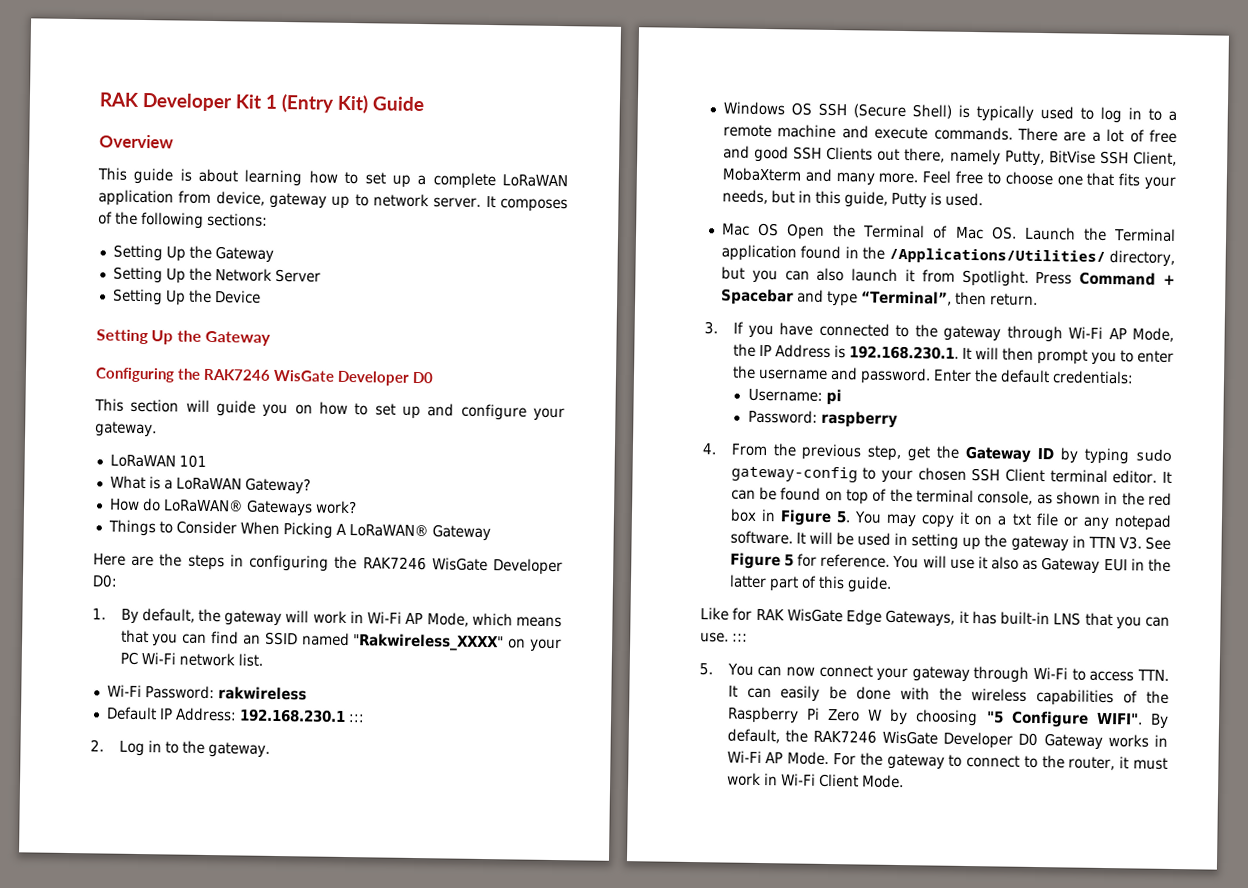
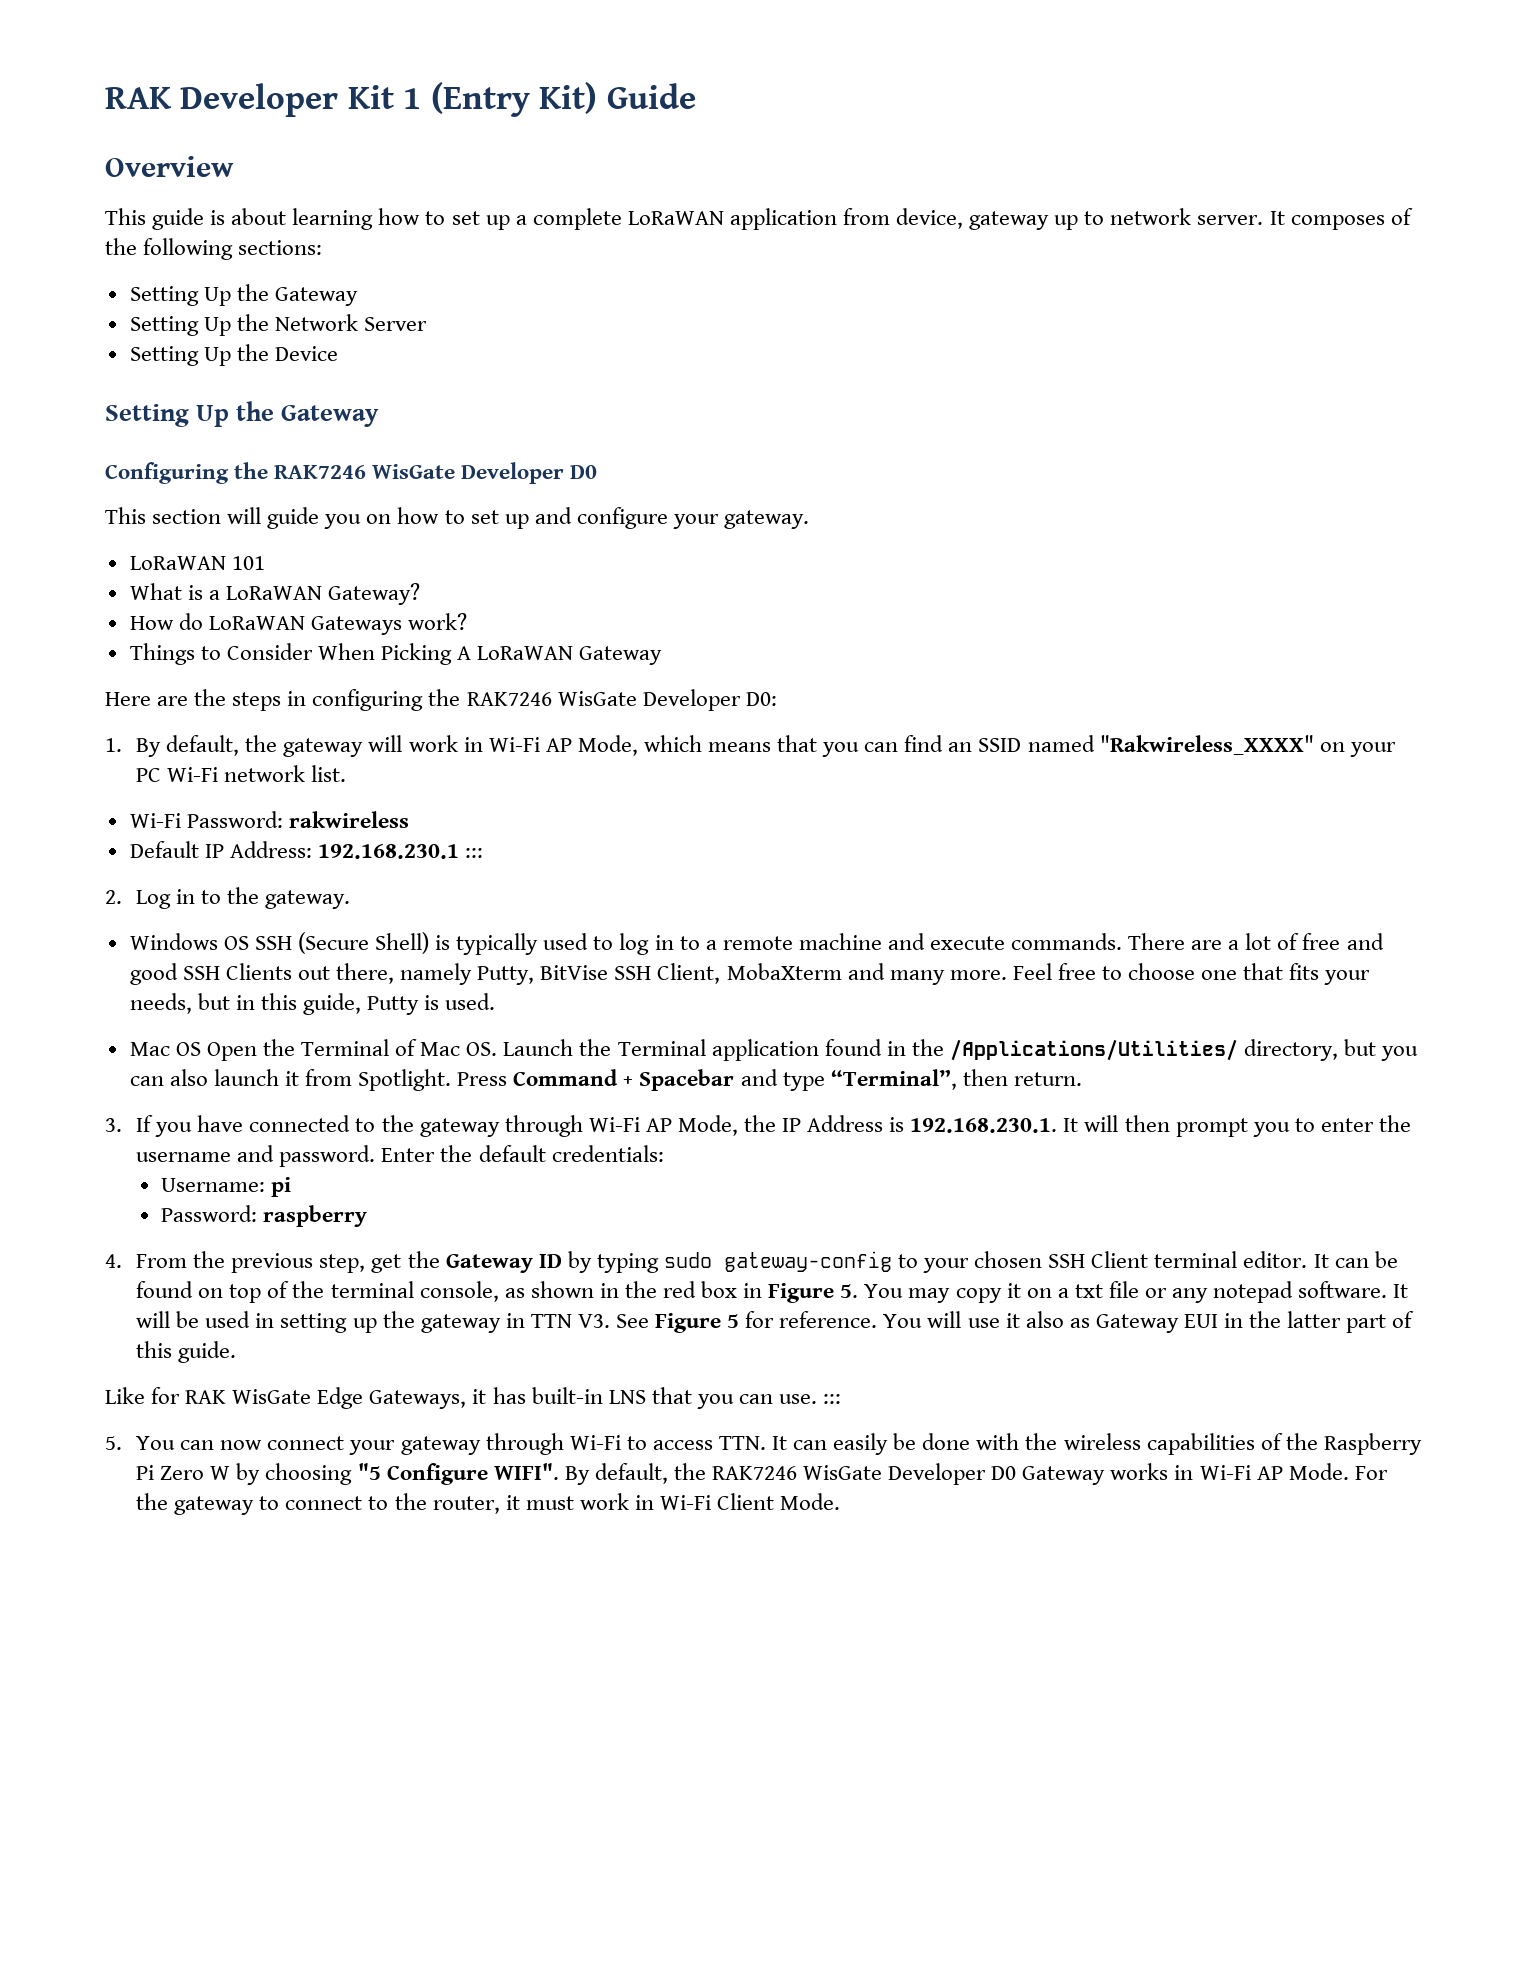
- How do LoRaWAN® Gateways work?
+ How do LoRaWAN Gateways work?
- Things to Consider When Picking A LoRaWAN® Gateway
+ Things to Consider When Picking A LoRaWAN Gateway

